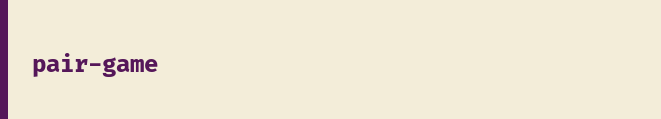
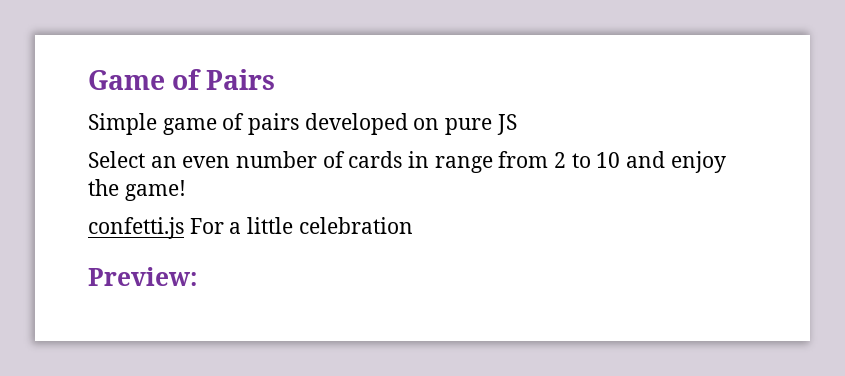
- pair-game
+ Game of Pairs
+ Simple game of pairs developed on pure JS
+ Select an even number of cards in range from 2 to 10 and enjoy the game!
+ confetti.js For a little celebration
+ Preview:

